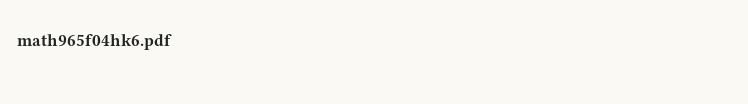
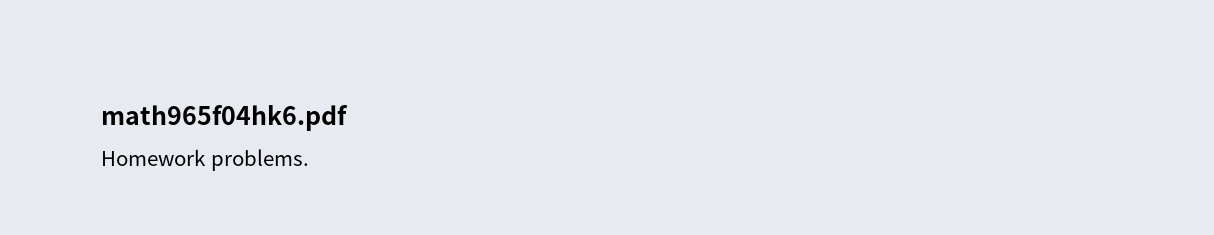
+ Homework problems.

